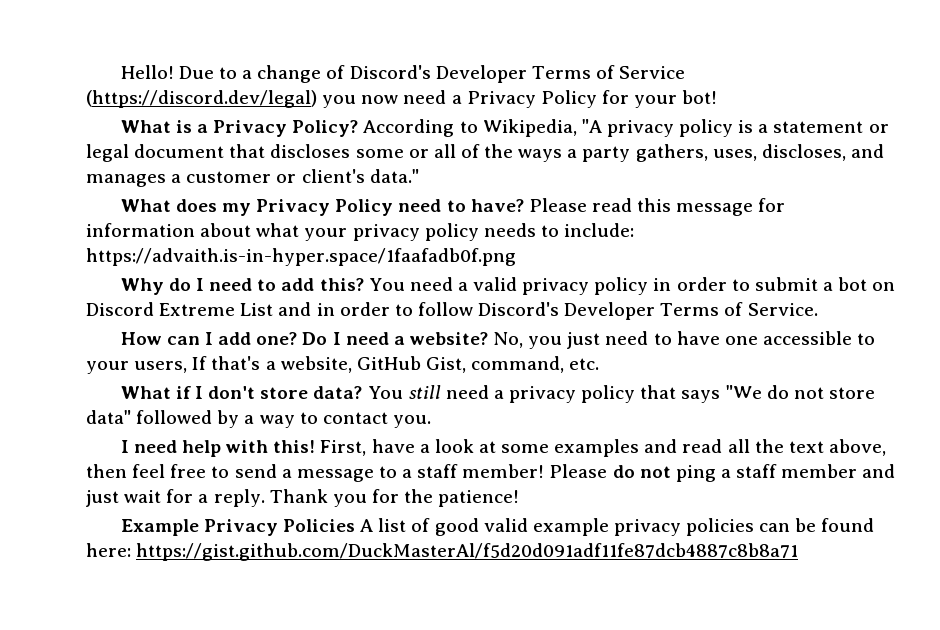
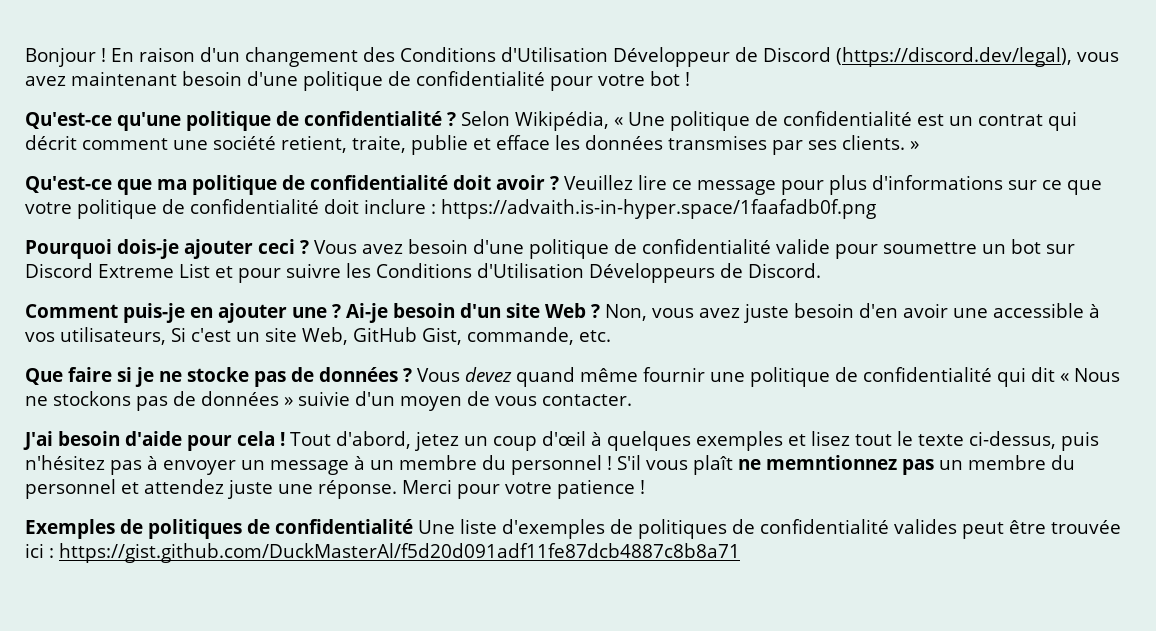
- Hello! Due to a change of Discord's Developer Terms of Service (https://discord.dev/legal) you now need a Privacy Policy for your bot!
- What is a Privacy Policy? According to Wikipedia, "A privacy policy is a statement or legal document that discloses some or all of the ways a party gathers, uses, discloses, and manages a customer or client's data."
- What does my Privacy Policy need to have? Please read this message for information about what your privacy policy needs to include: https://advaith.is-in-hyper.space/1faafadb0f.png
- Why do I need to add this? You need a valid privacy policy in order to submit a bot on Discord Extreme List and in order to follow Discord's Developer Terms of Service.
- How can I add one? Do I need a website? No, you just need to have one accessible to your users, If that's a website, GitHub Gist, command, etc.
+ Bonjour ! En raison d'un changement des Conditions d'Utilisation Développeur de Discord (https://discord.dev/legal), vous avez maintenant besoin d'une politique de confidentialité pour votre bot !
+ Qu'est-ce qu'une politique de confidentialité ? Selon Wikipédia, « Une politique de confidentialité est un contrat qui décrit comment une société retient, traite, publie et efface les données transmises par ses clients. »
+ Qu'est-ce que ma politique de confidentialité doit avoir ? Veuillez lire ce message pour plus d'informations sur ce que votre politique de confidentialité doit inclure : https://advaith.is-in-hyper.space/1faafadb0f.png
+ Pourquoi dois-je ajouter ceci ? Vous avez besoin d'une politique de confidentialité valide pour soumettre un bot sur Discord Extreme List et pour suivre les Conditions d'Utilisation Développeurs de Discord.
+ Comment puis-je en ajouter une ? Ai-je besoin d'un site Web ? Non, vous avez juste besoin d'en avoir une accessible à vos utilisateurs, Si c'est un site Web, GitHub Gist, commande, etc.
- What if I don't store data? You still need a privacy policy that says "We do not store data" followed by a way to contact you.
- I need help with this! First, have a look at some examples and read all the text above, then feel free to send a message to a staff member! Please do not ping a staff member and just wait for a reply. Thank you for the patience!
- Example Privacy Policies A list of good valid example privacy policies can be found here: https://gist.github.com/DuckMasterAl/f5d20d091adf11fe87dcb4887c8b8a71
+ Que faire si je ne stocke pas de données ? Vous devez quand même fournir une politique de confidentialité qui dit « Nous ne stockons pas de données » suivie d'un moyen de vous contacter.
+ J'ai besoin d'aide pour cela ! Tout d'abord, jetez un coup d'œil à quelques exemples et lisez tout le texte ci-dessus, puis n'hésitez pas à envoyer un message à un membre du personnel ! S'il vous plaît ne memntionnez pas un membre du personnel et attendez juste une réponse. Merci pour votre patience !
+ Exemples de politiques de confidentialité Une liste d'exemples de politiques de confidentialité valides peut être trouvée ici : https://gist.github.com/DuckMasterAl/f5d20d091adf11fe87dcb4887c8b8a71

